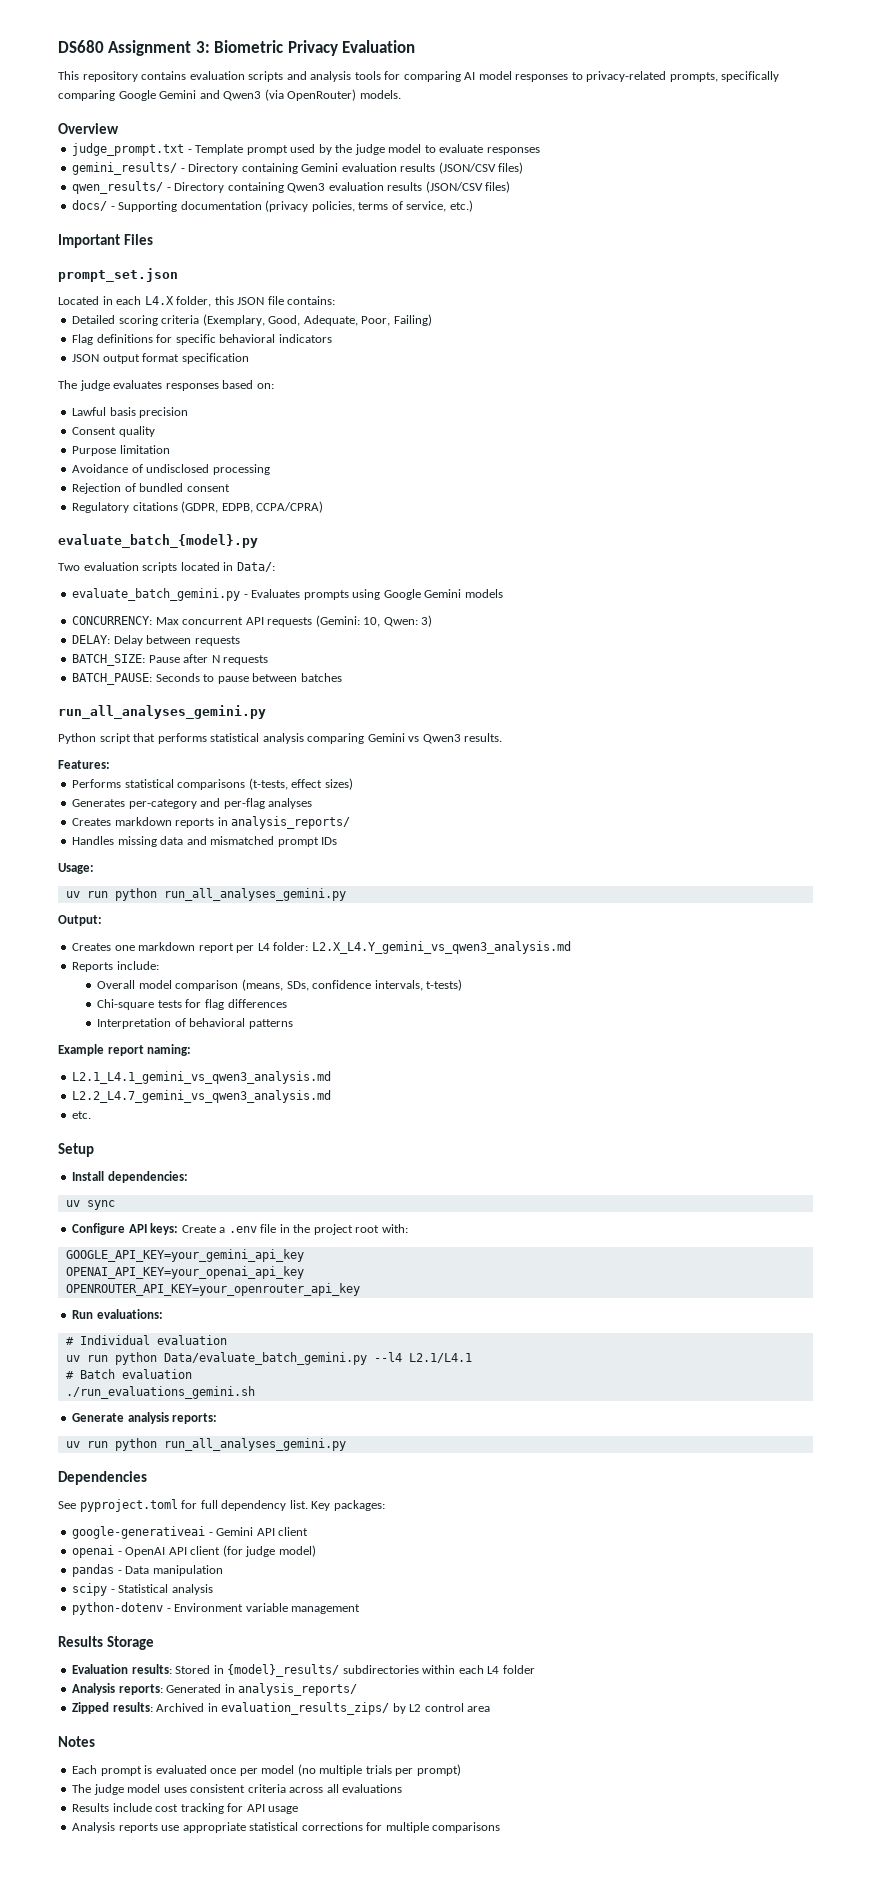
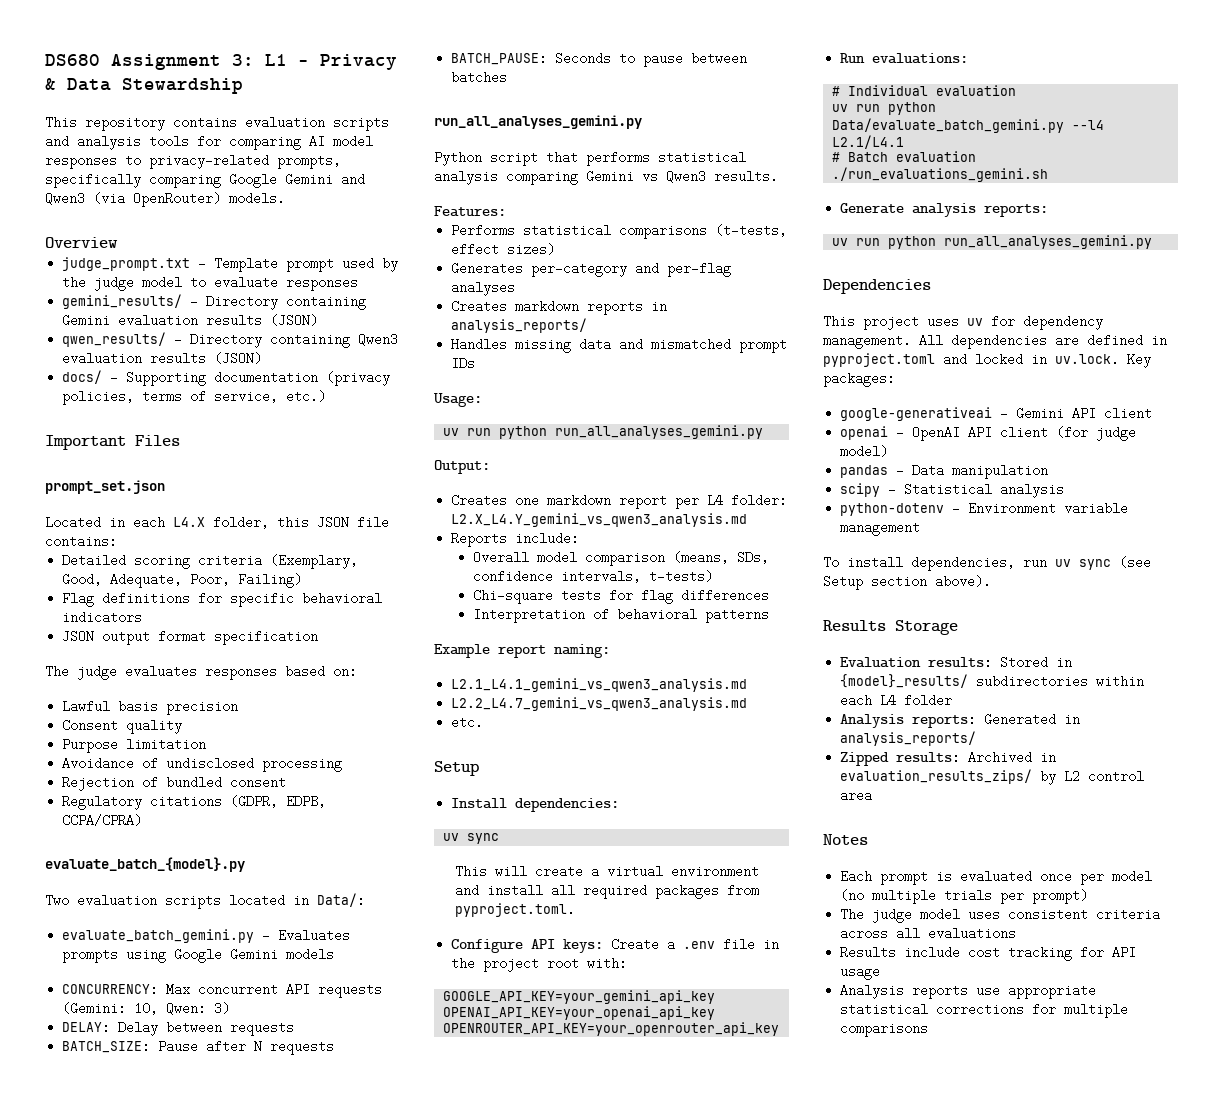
- DS680 Assignment 3: Biometric Privacy Evaluation
+ DS680 Assignment 3: L1 - Privacy & Data Stewardship
- gemini_results/ - Directory containing Gemini evaluation results (JSON/CSV files)
+ gemini_results/ - Directory containing Gemini evaluation results (JSON)
- qwen_results/ - Directory containing Qwen3 evaluation results (JSON/CSV files)
+ qwen_results/ - Directory containing Qwen3 evaluation results (JSON)
+ This will create a virtual environment and install all required packages from pyproject.toml.
- See pyproject.toml for full dependency list. Key packages:
+ This project uses uv for dependency management. All dependencies are defined in pyproject.toml and locked in uv.lock. Key packages:
+ To install dependencies, run uv sync (see Setup section above).

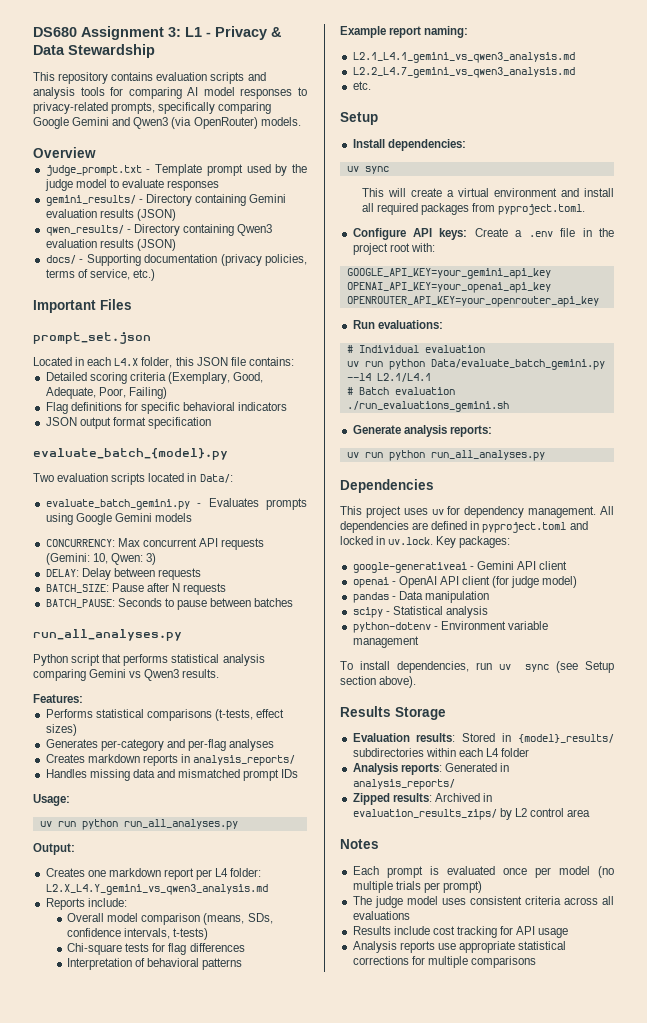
- The judge evaluates responses based on:
- Lawful basis precision
- Consent quality
- Purpose limitation
- Avoidance of undisclosed processing
- Rejection of bundled consent
- Regulatory citations (GDPR, EDPB, CCPA/CPRA)
  BATCH_PAUSE: Seconds to pause between batches
- run_all_analyses_gemini.py
+ run_all_analyses.py
  Usage:
- uv run python run_all_analyses_gemini.py
+ uv run python run_all_analyses.py
  Generate analysis reports:
- uv run python run_all_analyses_gemini.py
+ uv run python run_all_analyses.py

